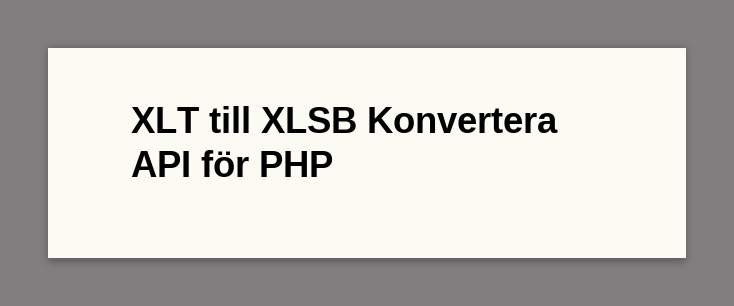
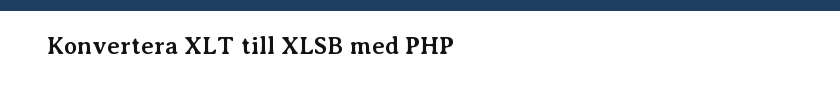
- XLT till XLSB Konvertera API för PHP
+ Konvertera XLT till XLSB med PHP

